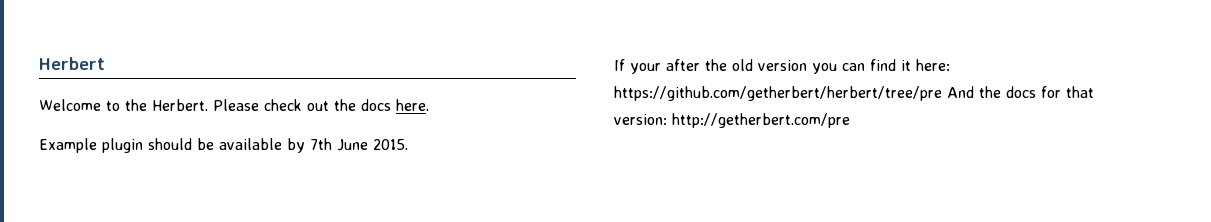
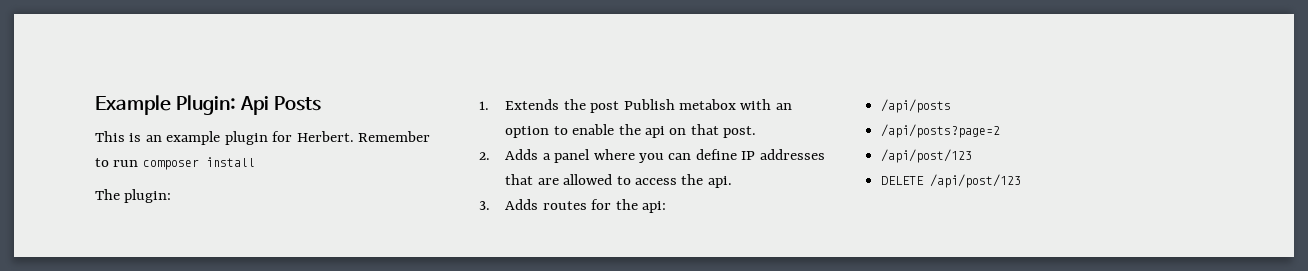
- Herbert
- Welcome to the Herbert. Please check out the docs here.
- Example plugin should be available by 7th June 2015.
- If your after the old version you can find it here: https://github.com/getherbert/herbert/tree/pre And the docs for that version: http://getherbert.com/pre
+ Example Plugin: Api Posts
+ This is an example plugin for Herbert. Remember to run composer install
+ The plugin:
+ 1. Extends the post Publish metabox with an option to enable the api on that post.
+ 2. Adds a panel where you can define IP addresses that are allowed to access the api.
+ 3. Adds routes for the api:
+ /api/posts
+ /api/posts?page=2
+ /api/post/123
+ DELETE /api/post/123

